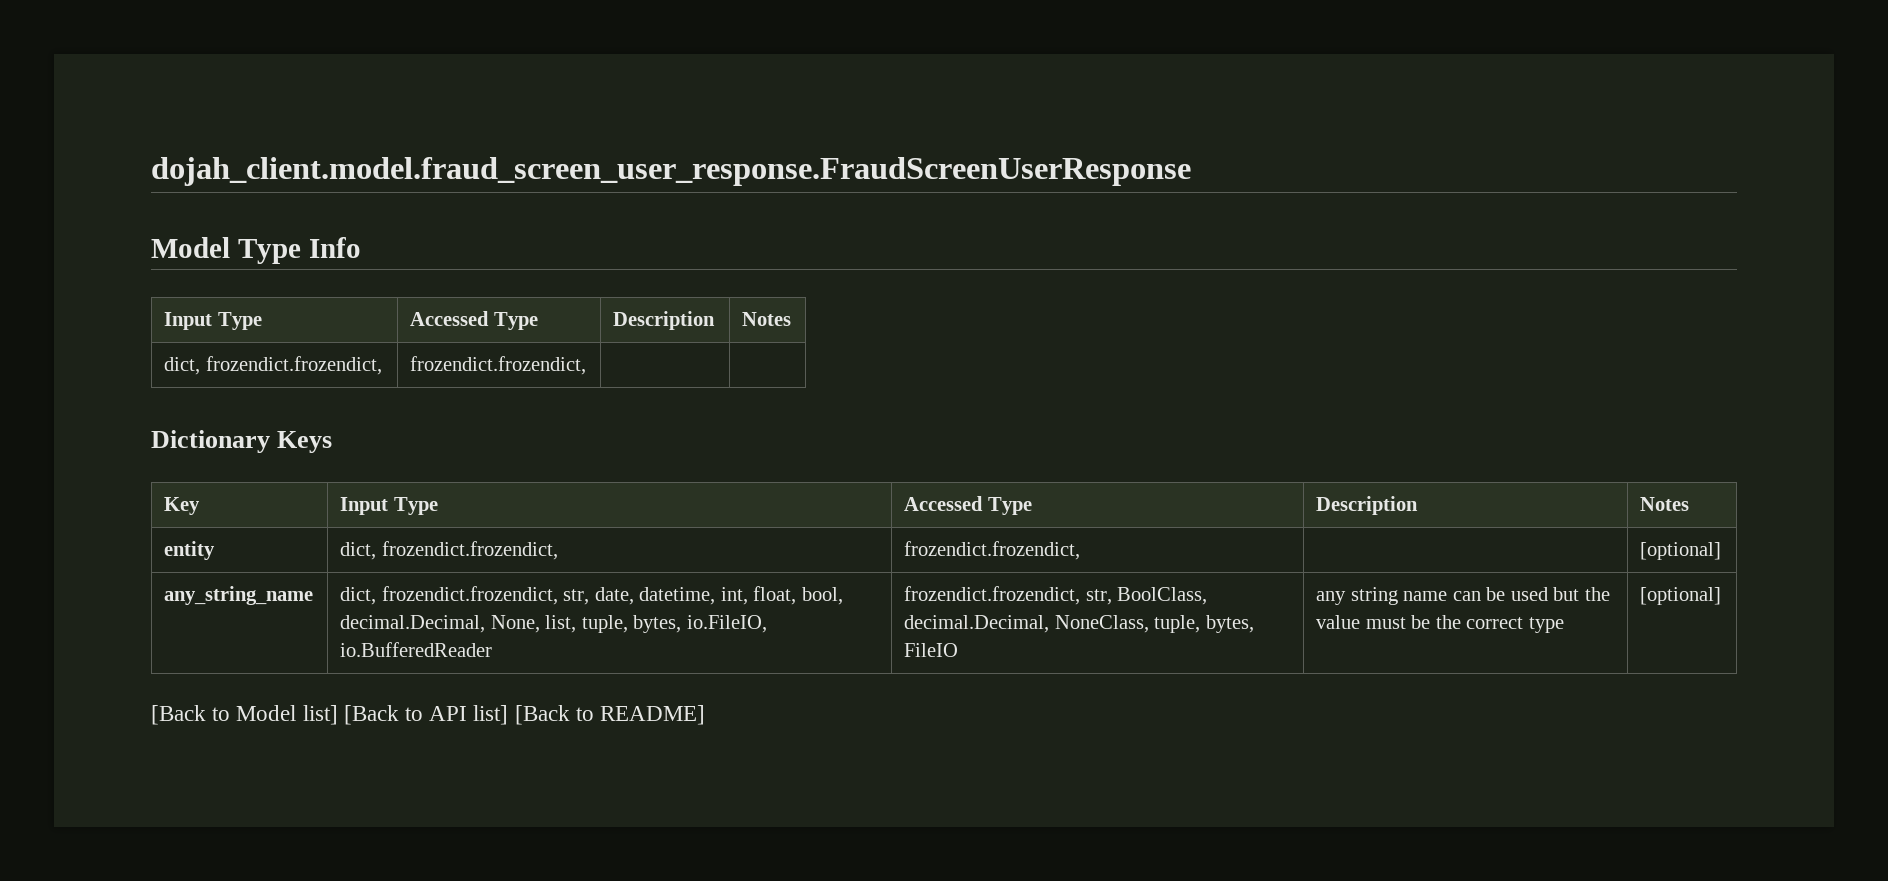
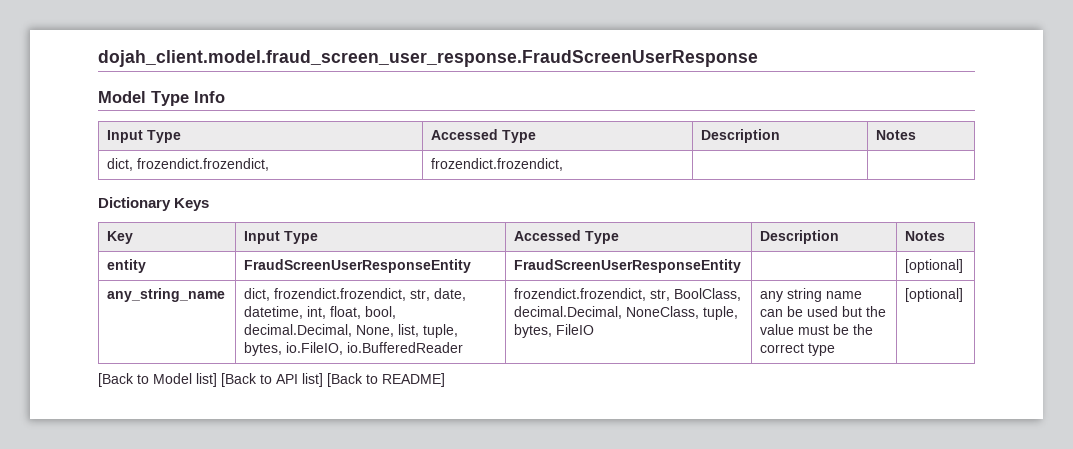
- entity | dict, frozendict.frozendict, | frozendict.frozendict, | | [optional]
+ entity | FraudScreenUserResponseEntity | FraudScreenUserResponseEntity | | [optional]

